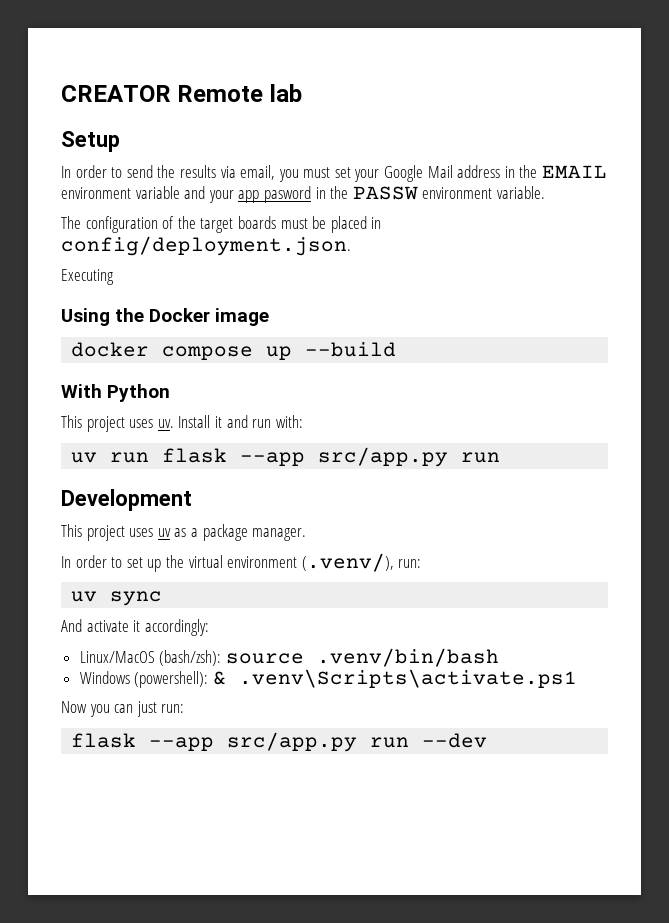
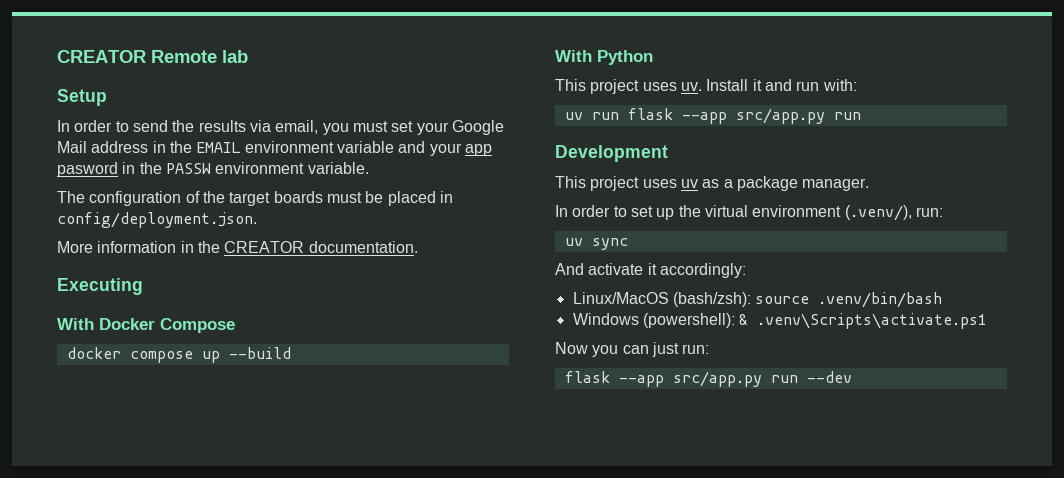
+ More information in the CREATOR documentation.
  Executing
- Using the Docker image
+ With Docker Compose

